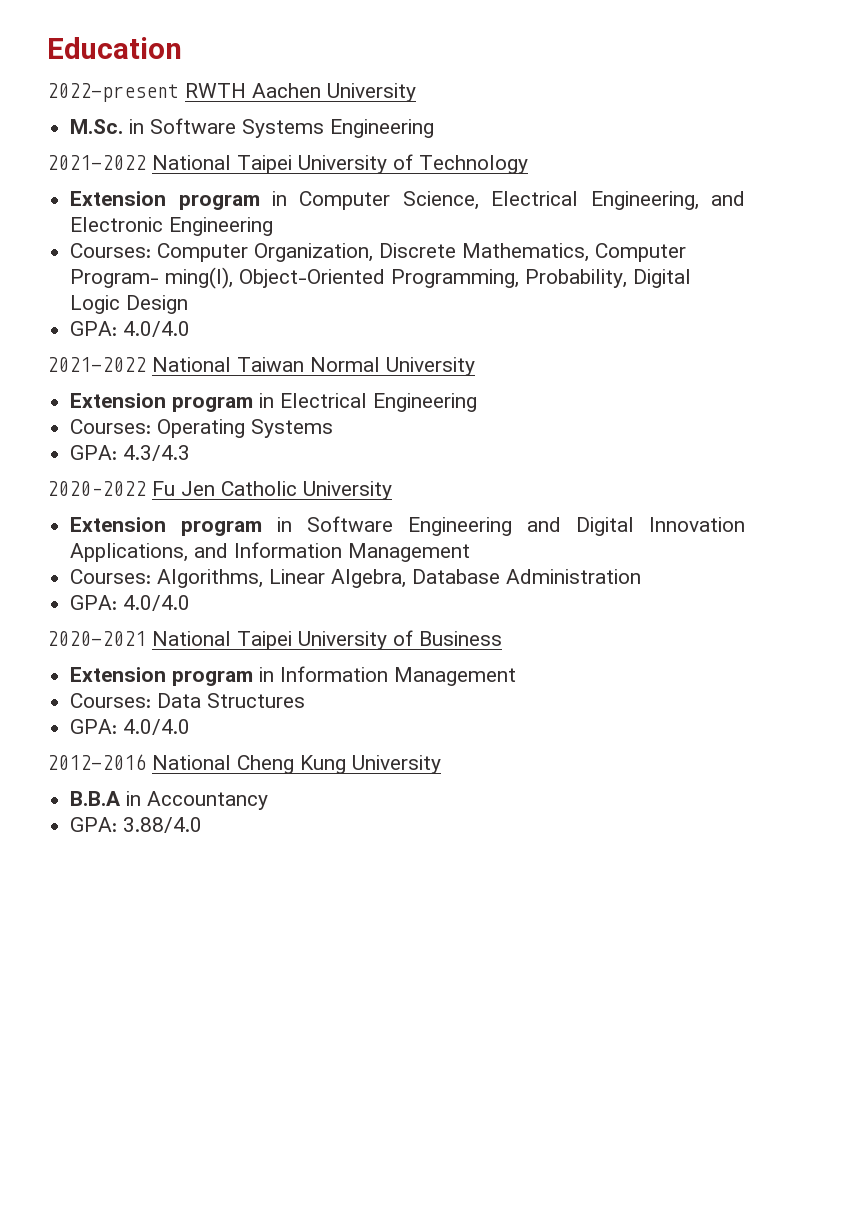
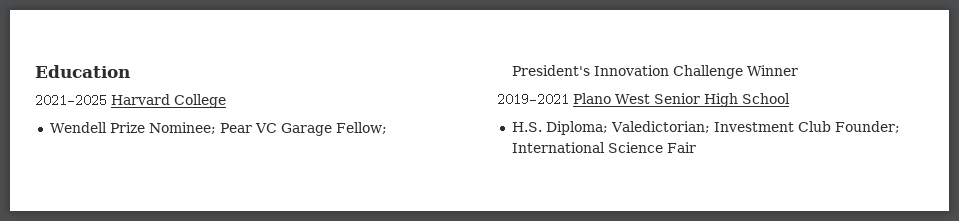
- 2022-present RWTH Aachen University
- M.Sc. in Software Systems Engineering
- 2021-2022 National Taipei University of Technology
- Extension program in Computer Science, Electrical Engineering, and Electronic Engineering
- Courses: Computer Organization, Discrete Mathematics, Computer Program- ming(I), Object-Oriented Programming, Probability, Digital Logic Design
- GPA: 4.0/4.0
- 2021-2022 National Taiwan Normal University
- Extension program in Electrical Engineering
- Courses: Operating Systems
- GPA: 4.3/4.3
- 2020–2022 Fu Jen Catholic University
- Extension program in Software Engineering and Digital Innovation Applications, and Information Management
- Courses: Algorithms, Linear Algebra, Database Administration
- GPA: 4.0/4.0
- 2020-2021 National Taipei University of Business
- Extension program in Information Management
- Courses: Data Structures
- GPA: 4.0/4.0
- 2012-2016 National Cheng Kung University
- B.B.A in Accountancy
- GPA: 3.88/4.0
+ 2021-2025 Harvard College
+ Wendell Prize Nominee; Pear VC Garage Fellow; President's Innovation Challenge Winner
+ 2019-2021 Plano West Senior High School
+ H.S. Diploma; Valedictorian; Investment Club Founder; International Science Fair

